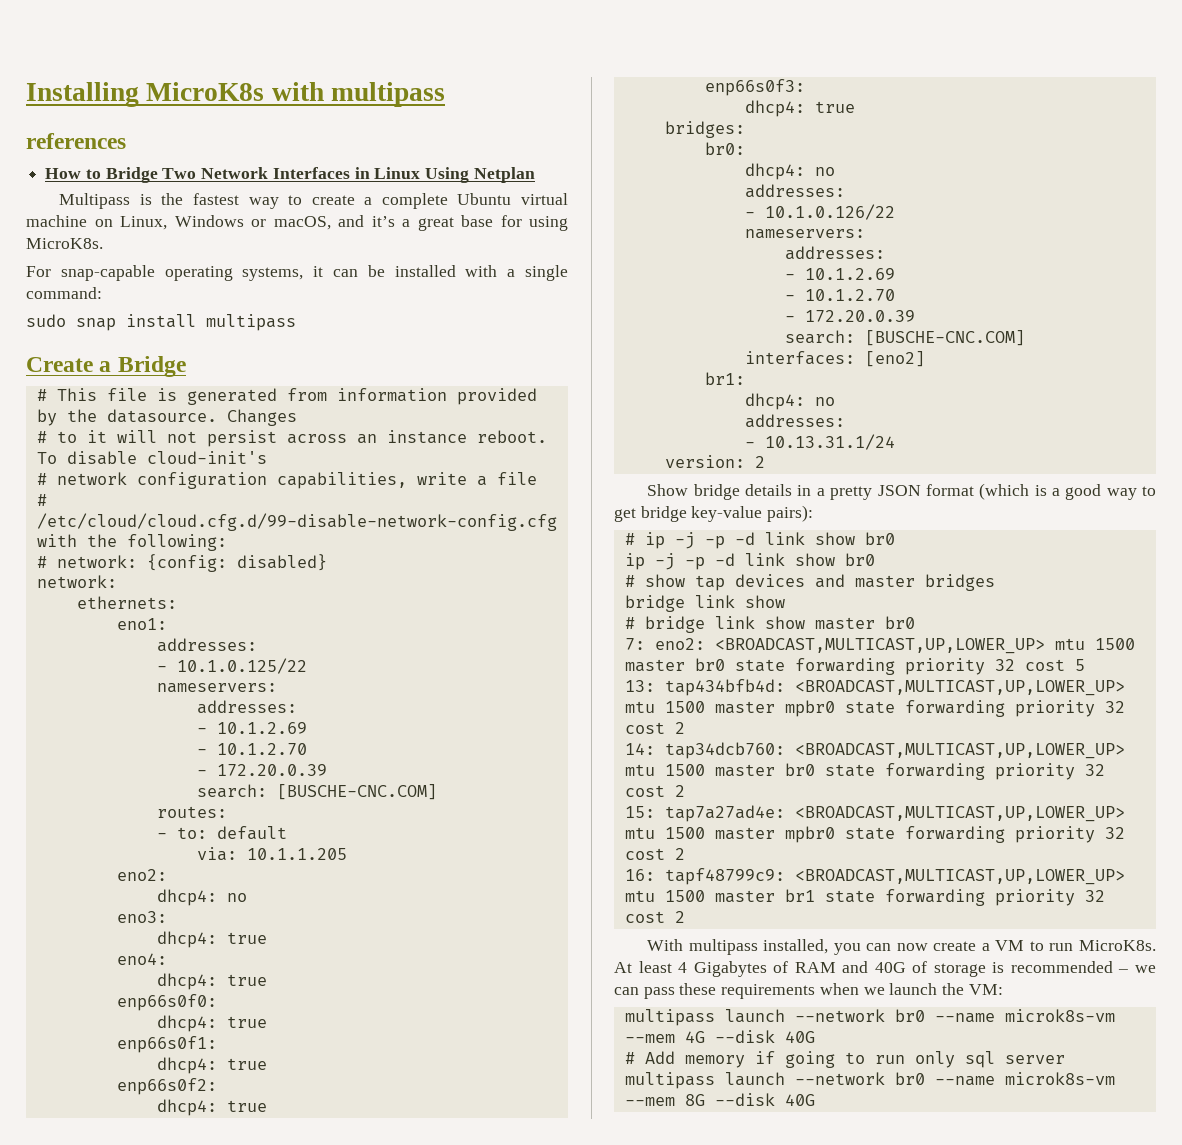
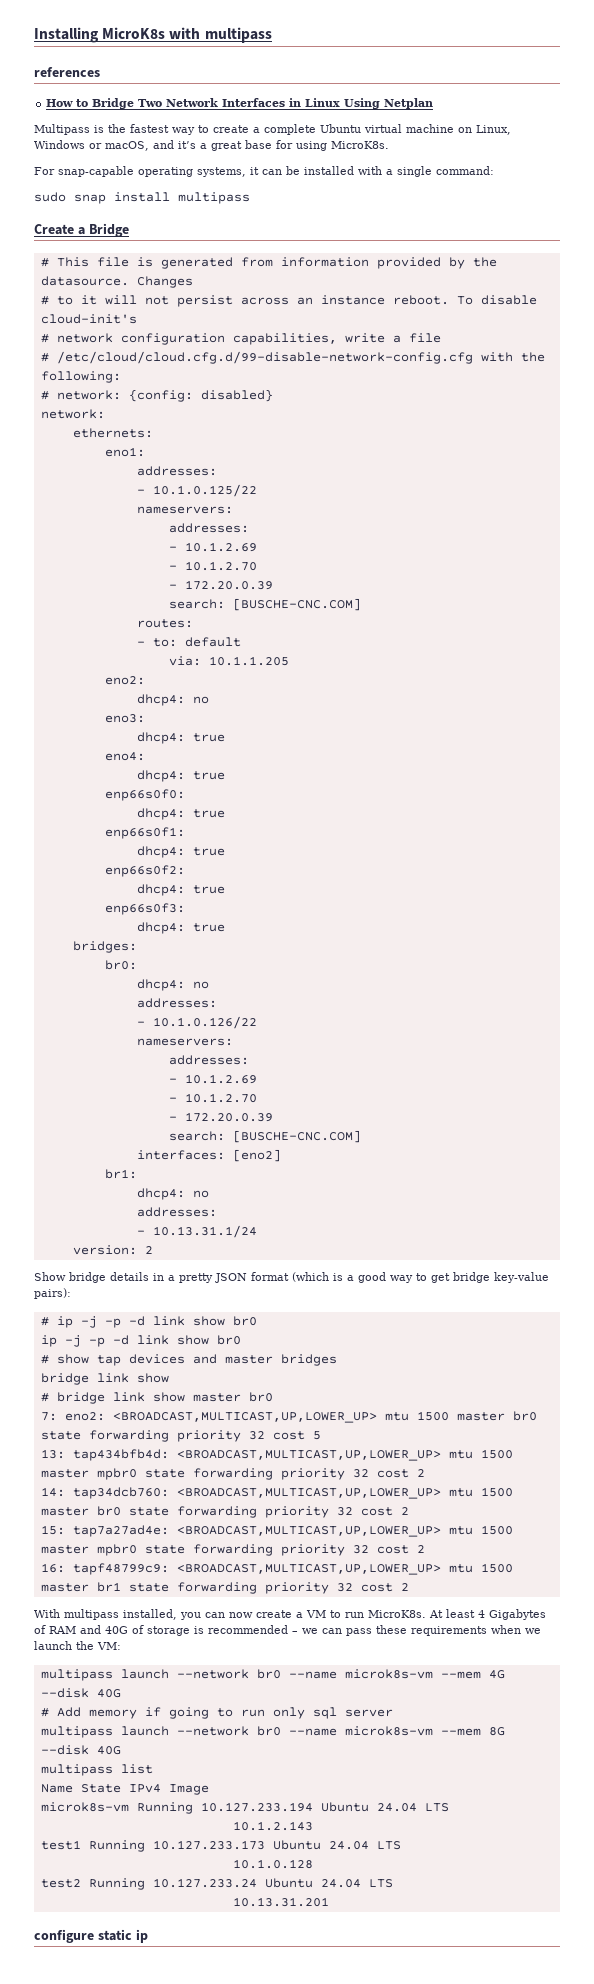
+ multipass list
+ Name State IPv4 Image
+ microk8s-vm Running 10.127.233.194 Ubuntu 24.04 LTS
+ 10.1.2.143
+ test1 Running 10.127.233.173 Ubuntu 24.04 LTS
+ 10.1.0.128
+ test2 Running 10.127.233.24 Ubuntu 24.04 LTS
+ 10.13.31.201
+ configure static ip

